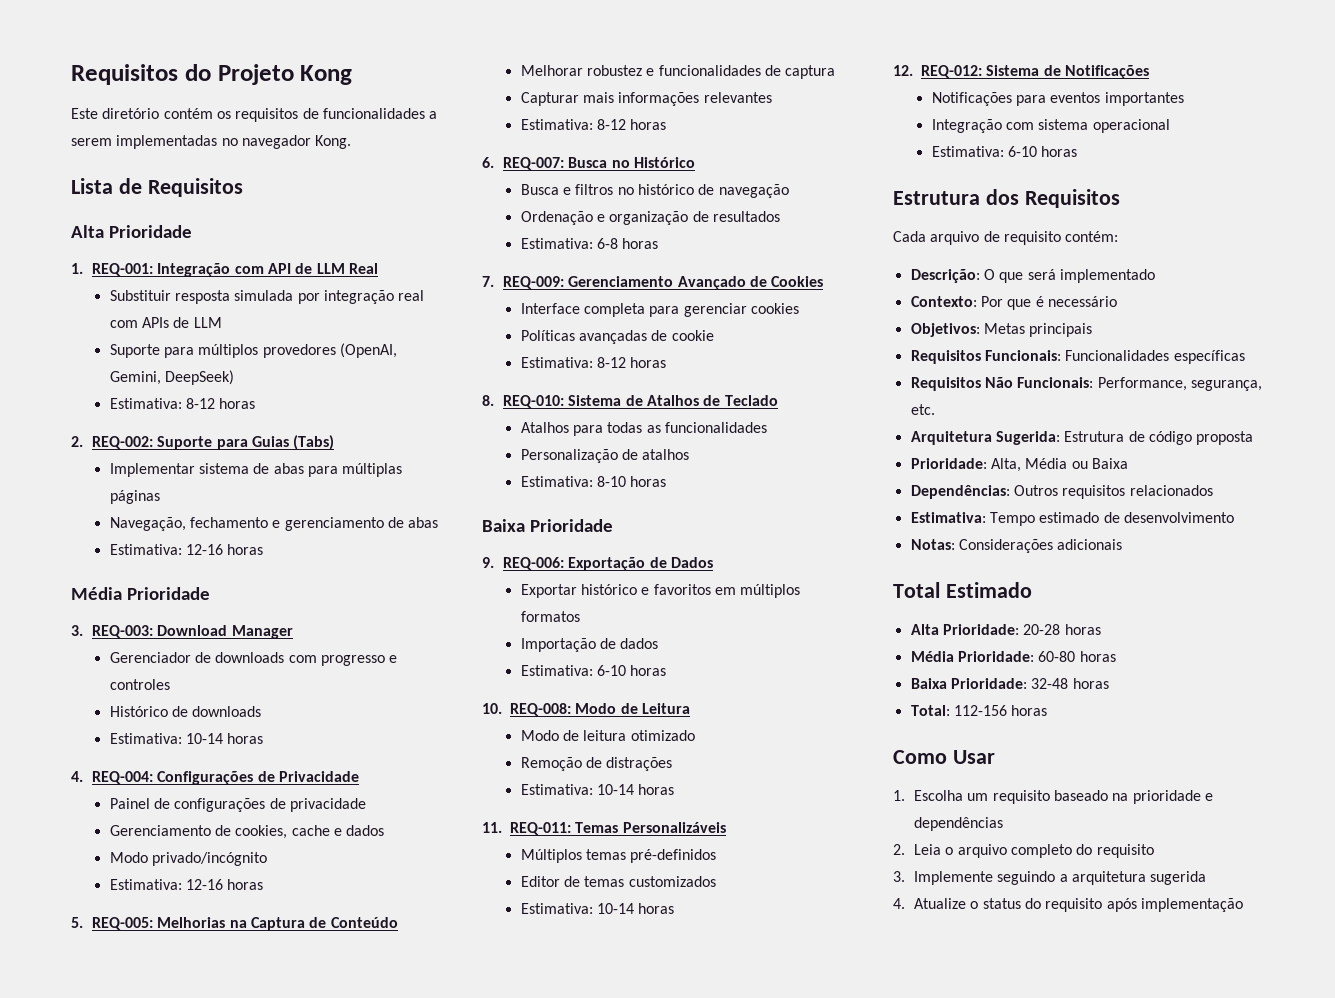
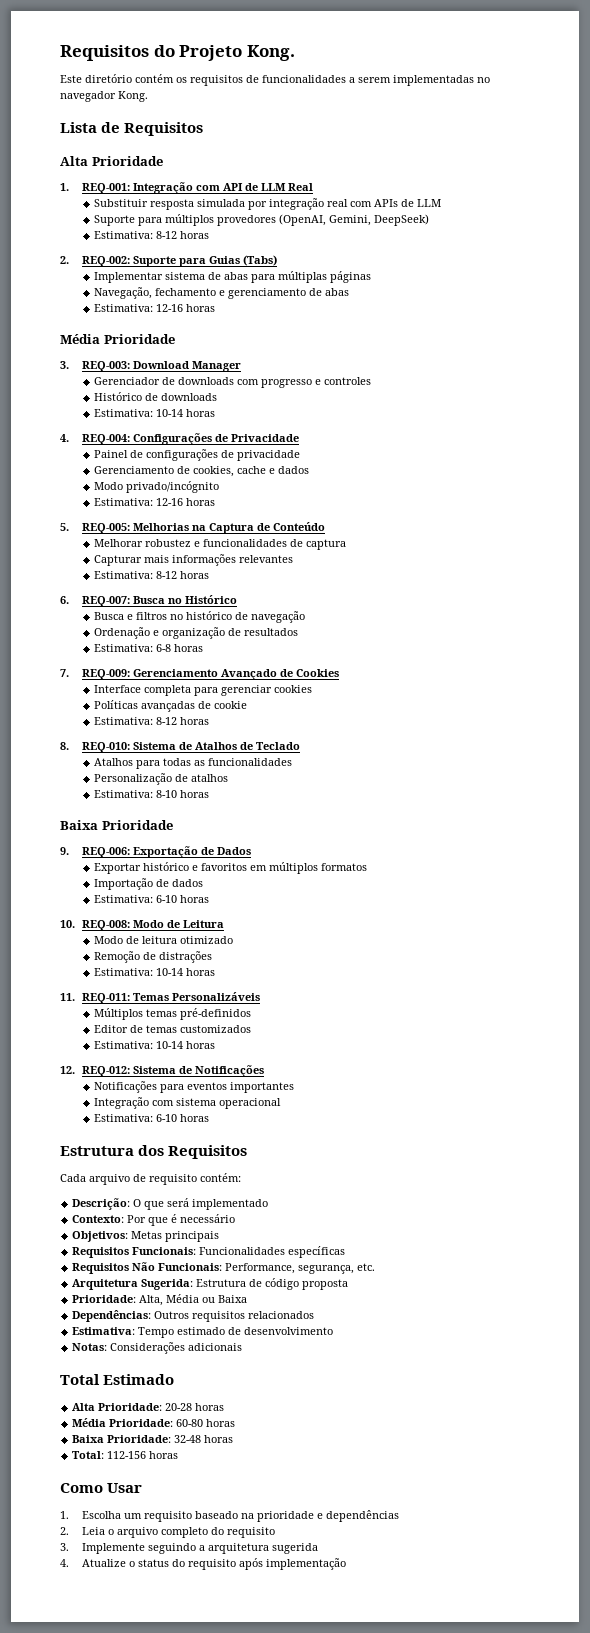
- Requisitos do Projeto Kong
+ Requisitos do Projeto Kong.

